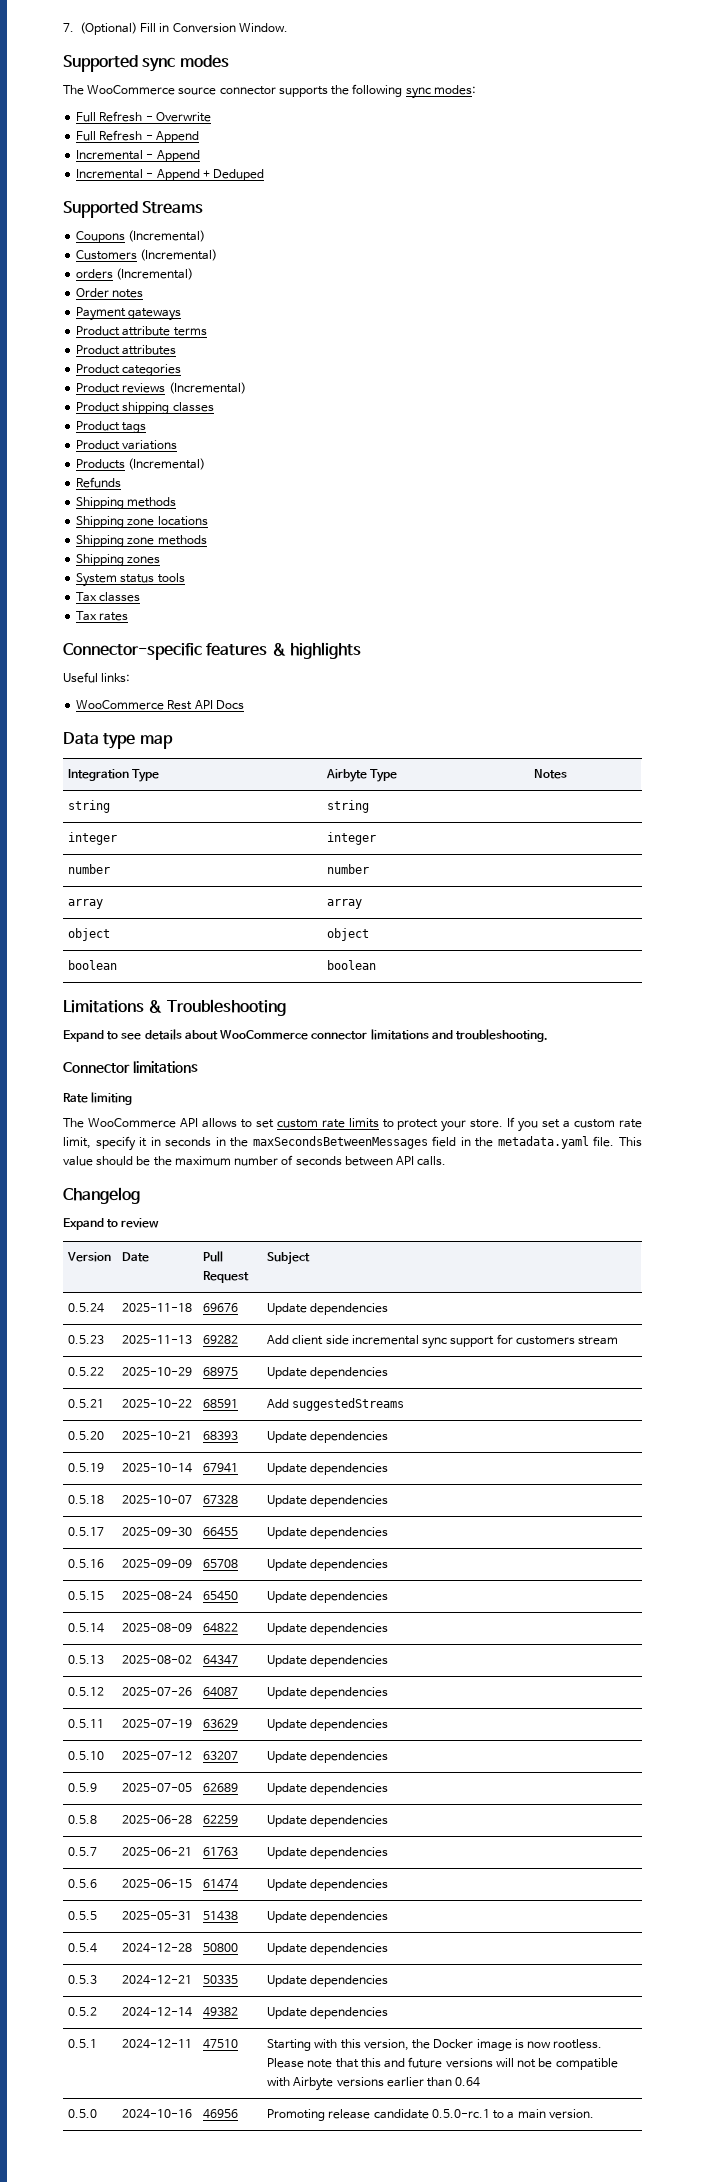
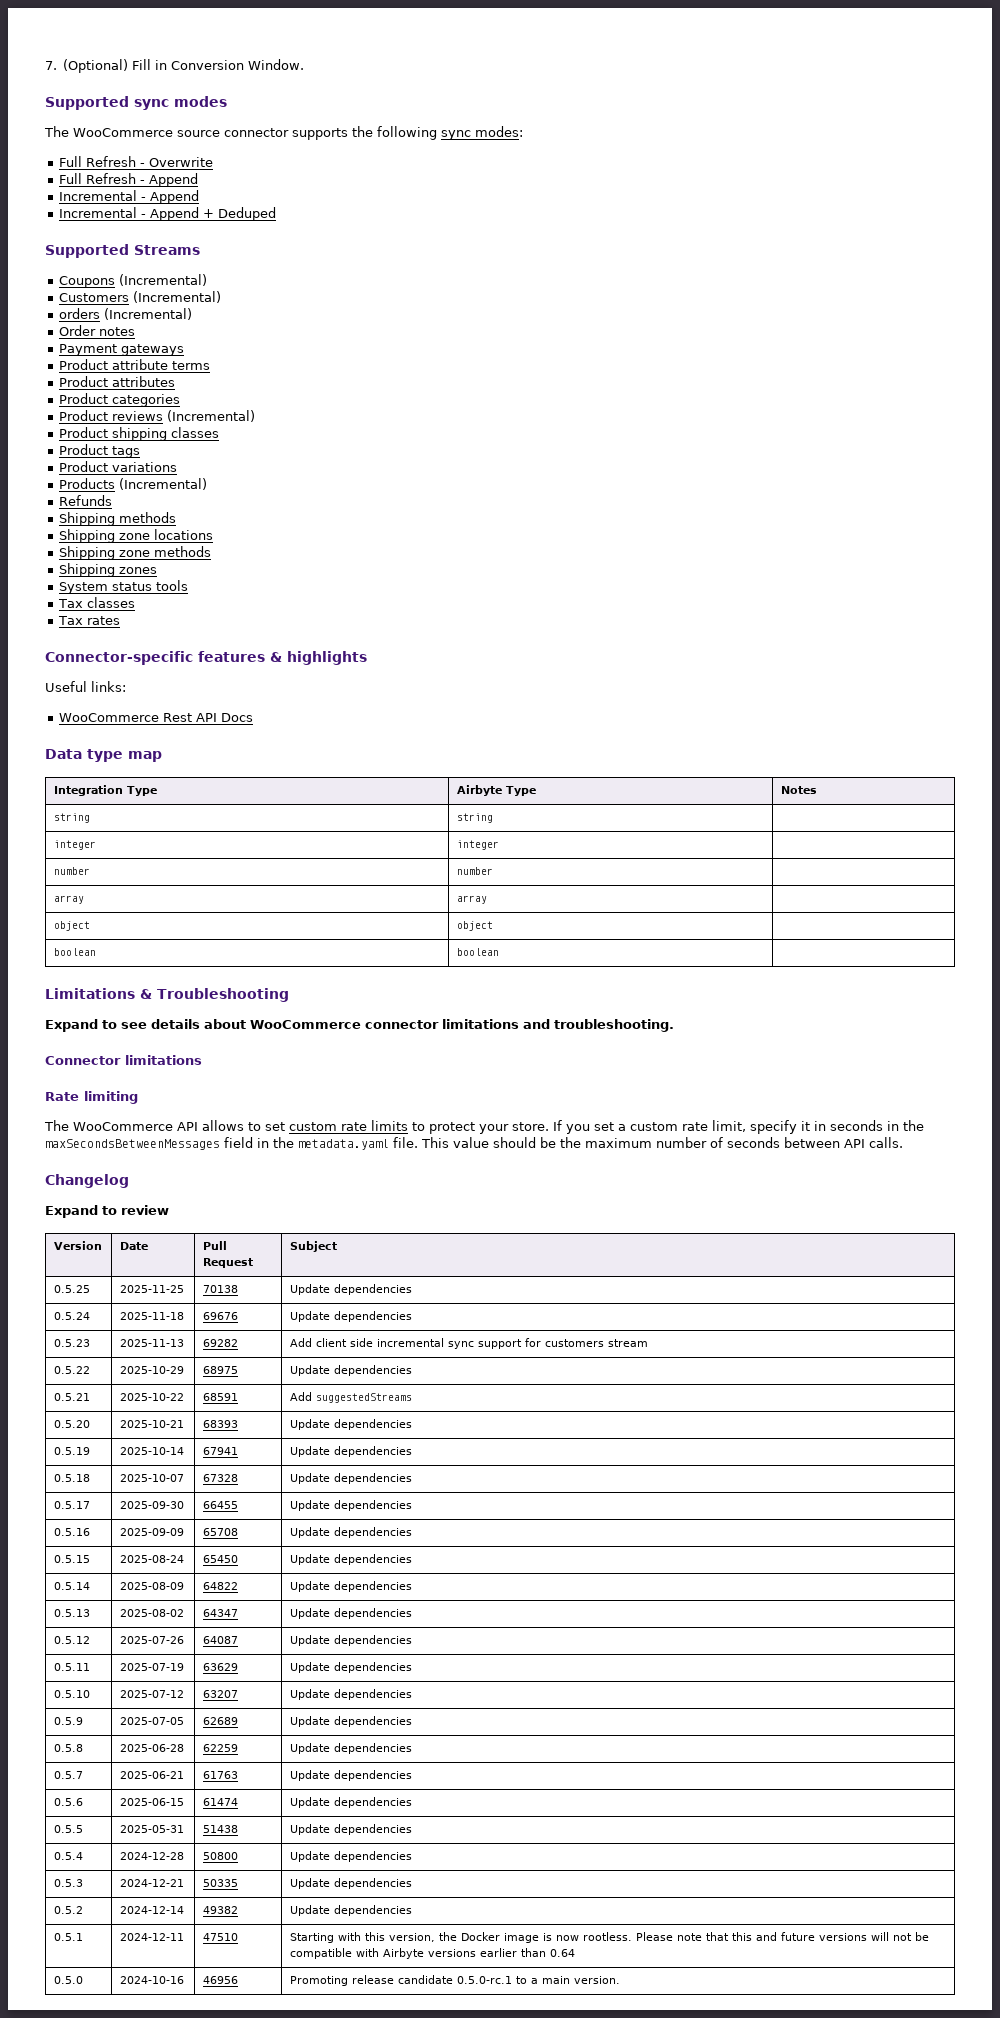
+ 0.5.25 | 2025-11-25 | 70138 | Update dependencies

